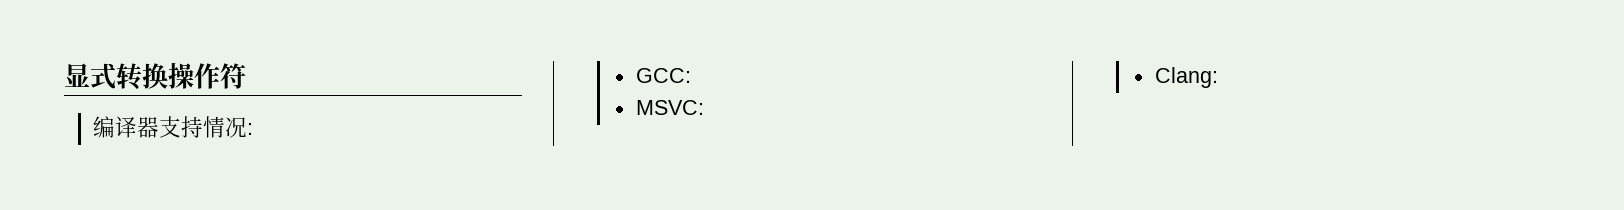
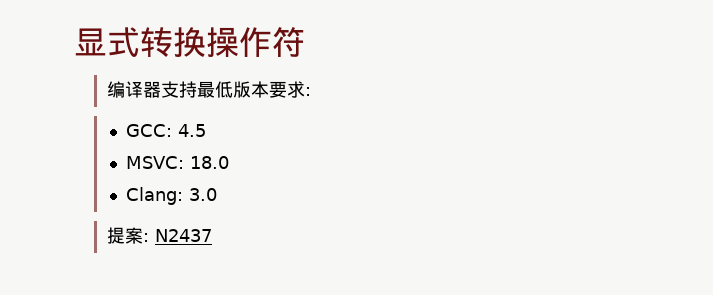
- 编译器支持情况:
+ 编译器支持最低版本要求:
- GCC:
+ GCC: 4.5
- MSVC:
+ MSVC: 18.0
- Clang:
+ Clang: 3.0
+ 提案: N2437

